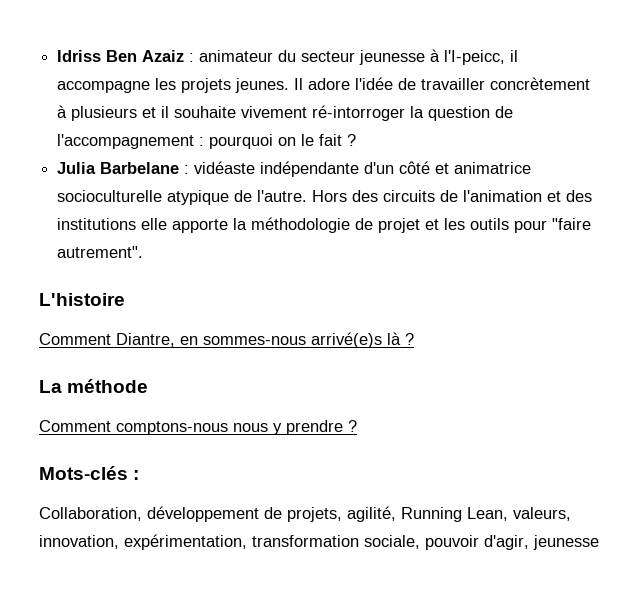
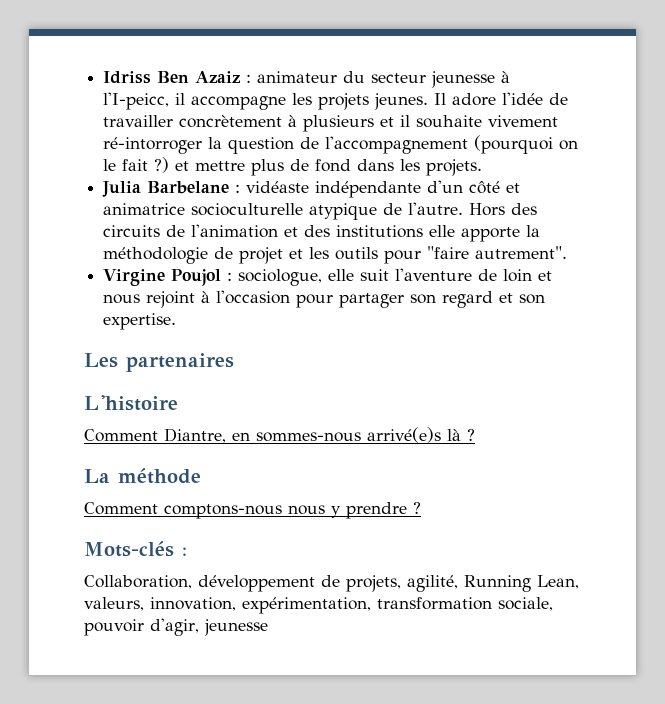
- Il adore l'idée de travailler concrètement à plusieurs et il souhaite vivement ré-intorroger la question de l'accompagnement : pourquoi on le fait ?
+ Il adore l'idée de travailler concrètement à plusieurs et il souhaite vivement ré-intorroger la question de l'accompagnement (pourquoi on le fait ?) et mettre plus de fond dans les projets.
+ Virgine Poujol : sociologue, elle suit l'aventure de loin et nous rejoint à l'occasion pour partager son regard et son expertise.
+ Les partenaires

